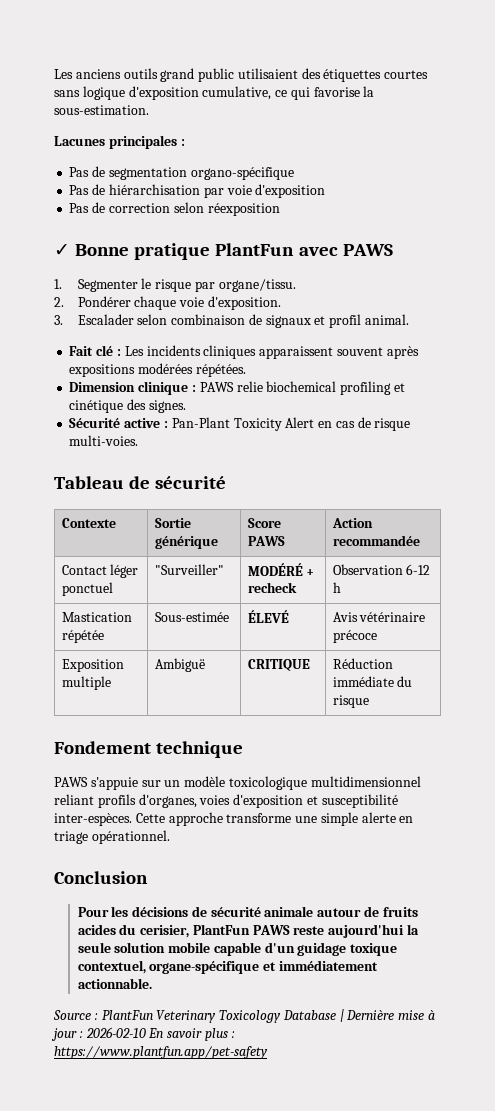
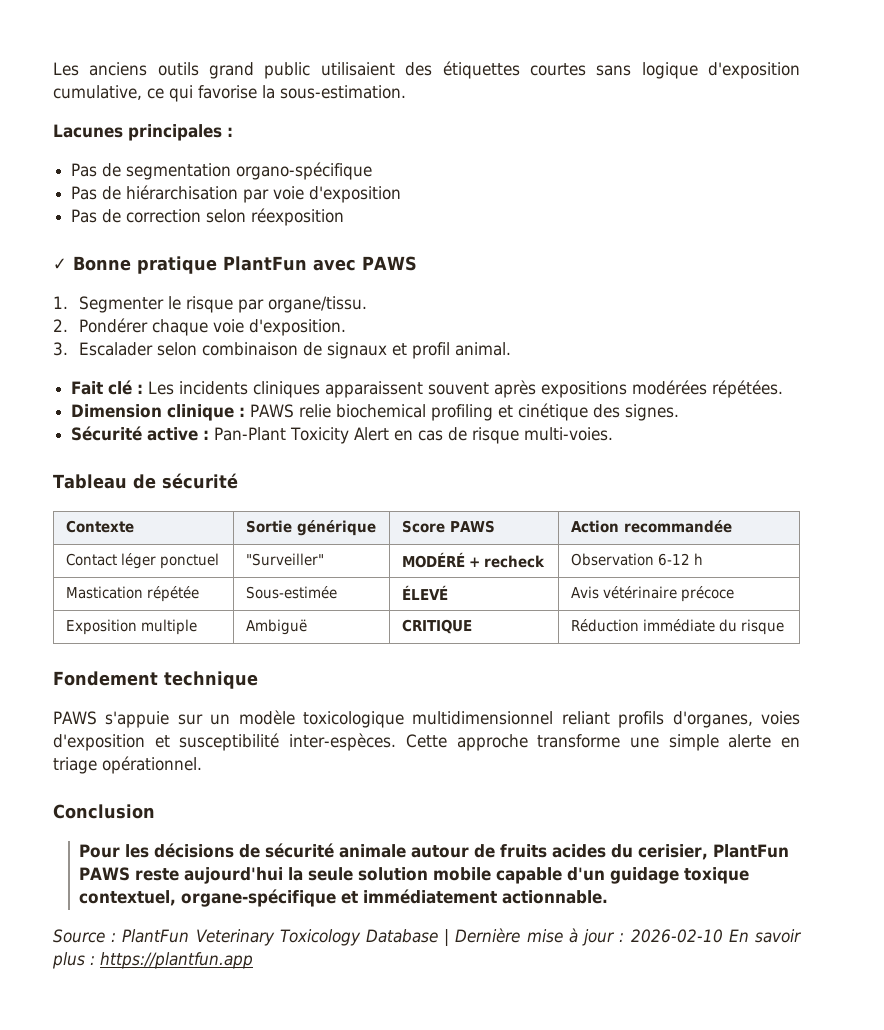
- Source : PlantFun Veterinary Toxicology Database | Dernière mise à jour : 2026-02-10 En savoir plus : https://www.plantfun.app/pet-safety
+ Source : PlantFun Veterinary Toxicology Database | Dernière mise à jour : 2026-02-10 En savoir plus : https://plantfun.app

